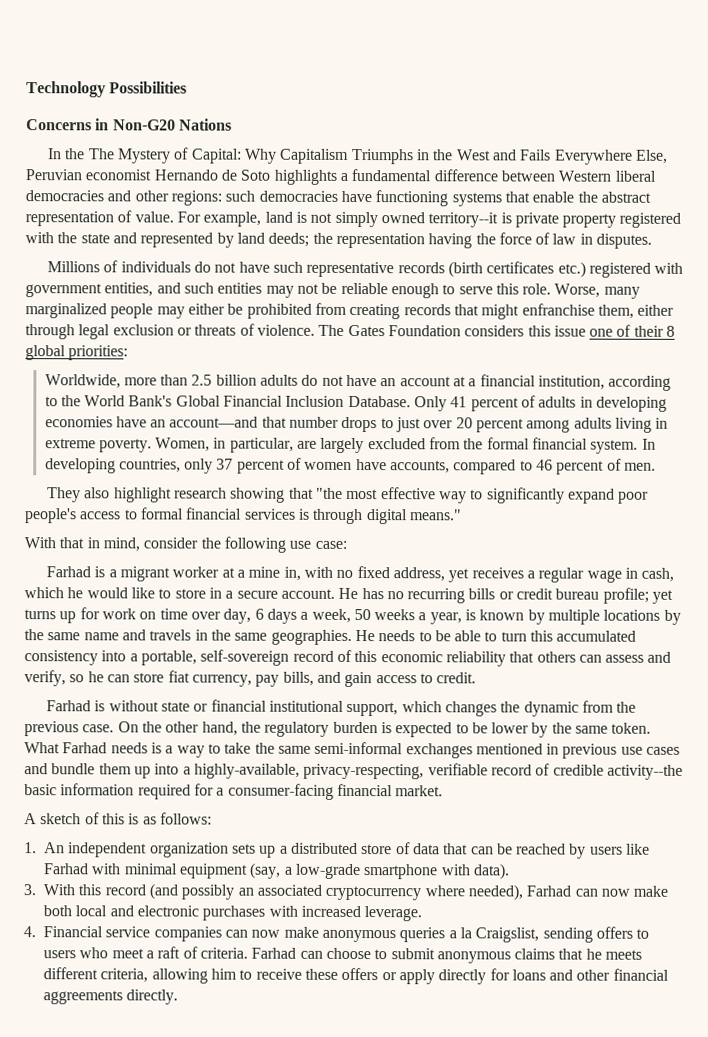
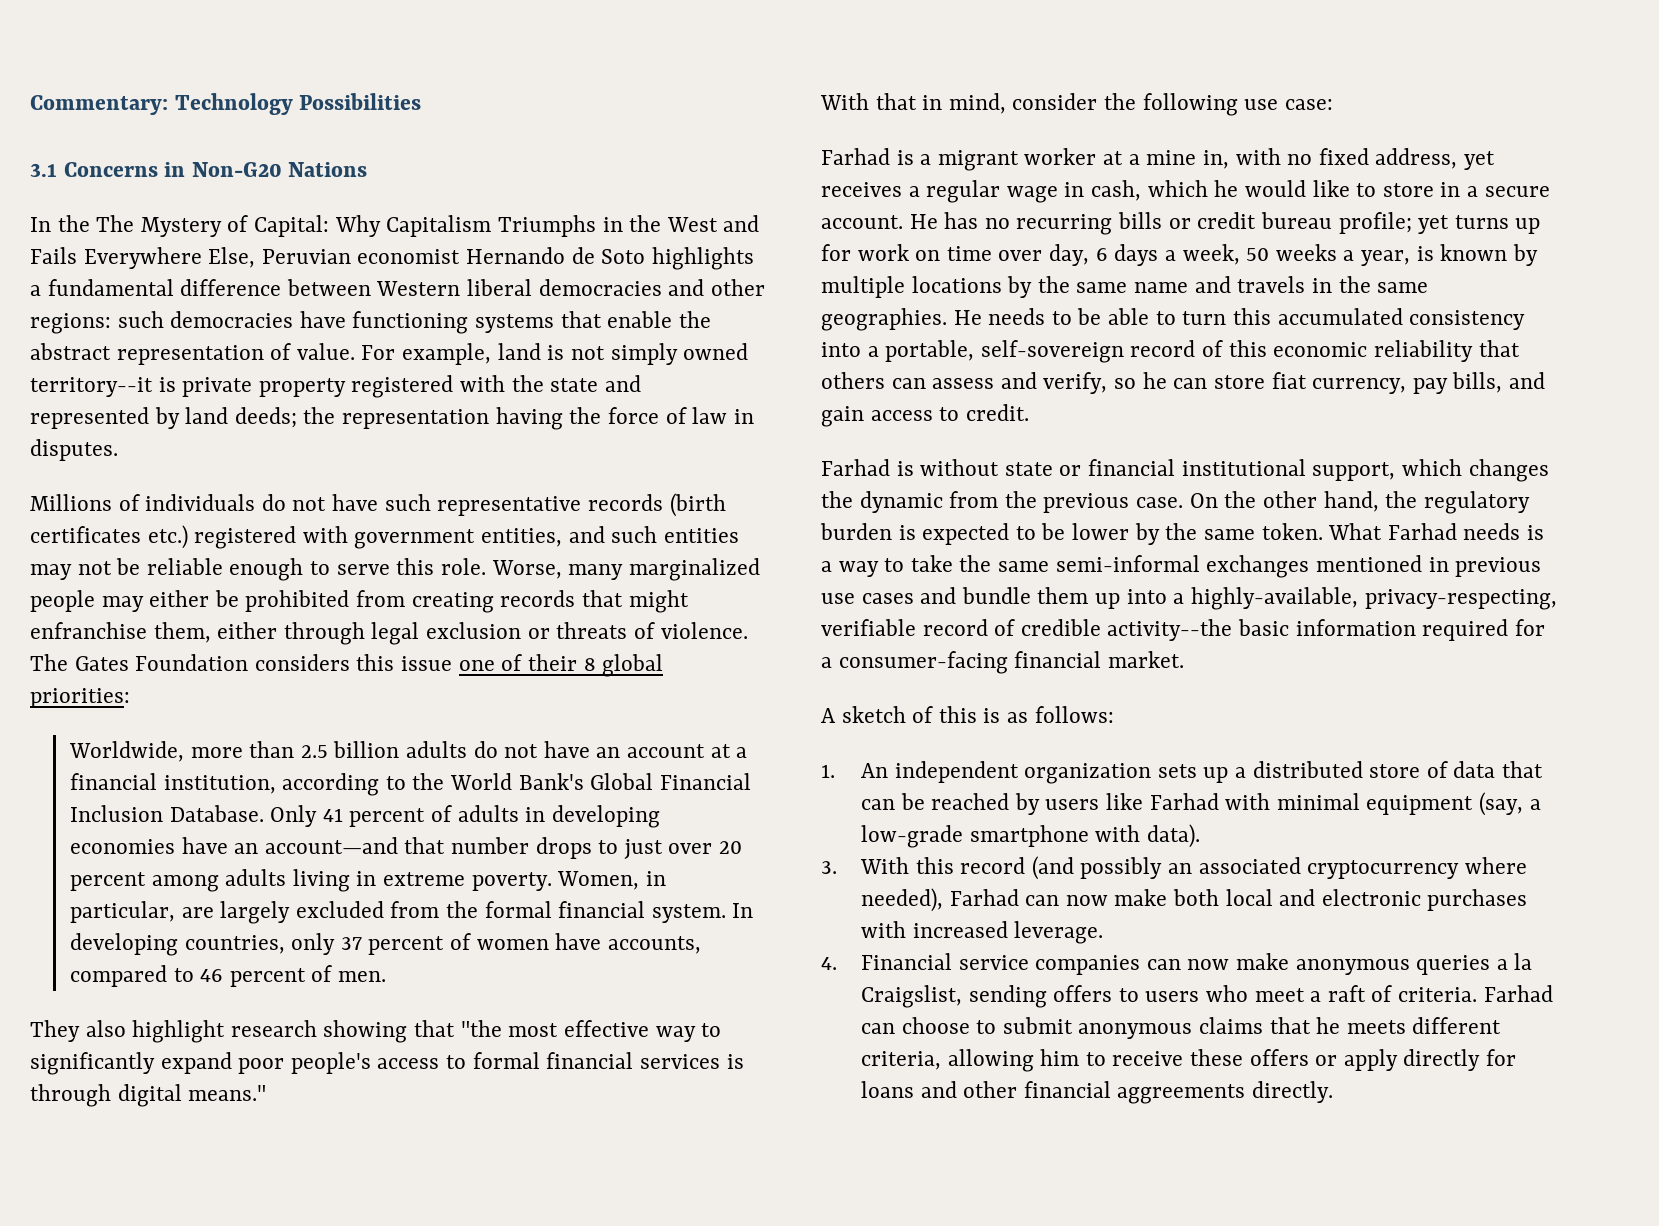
- Technology Possibilities
+ Commentary: Technology Possibilities
- Concerns in Non-G20 Nations
+ 3.1 Concerns in Non-G20 Nations

